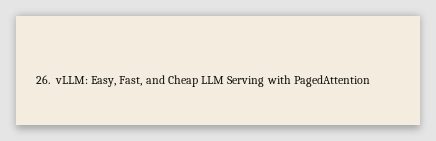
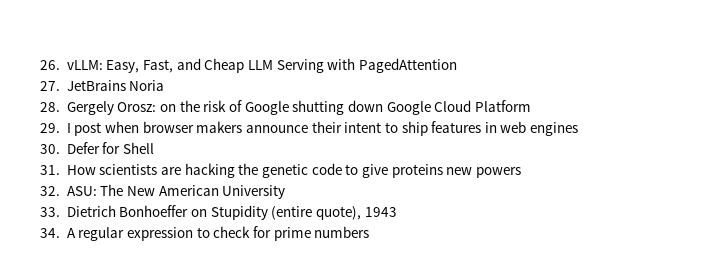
+ 27. JetBrains Noria
+ 28. Gergely Orosz: on the risk of Google shutting down Google Cloud Platform
+ 29. I post when browser makers announce their intent to ship features in web engines
+ 30. Defer for Shell
+ 31. How scientists are hacking the genetic code to give proteins new powers
+ 32. ASU: The New American University
+ 33. Dietrich Bonhoeffer on Stupidity (entire quote), 1943
+ 34. A regular expression to check for prime numbers

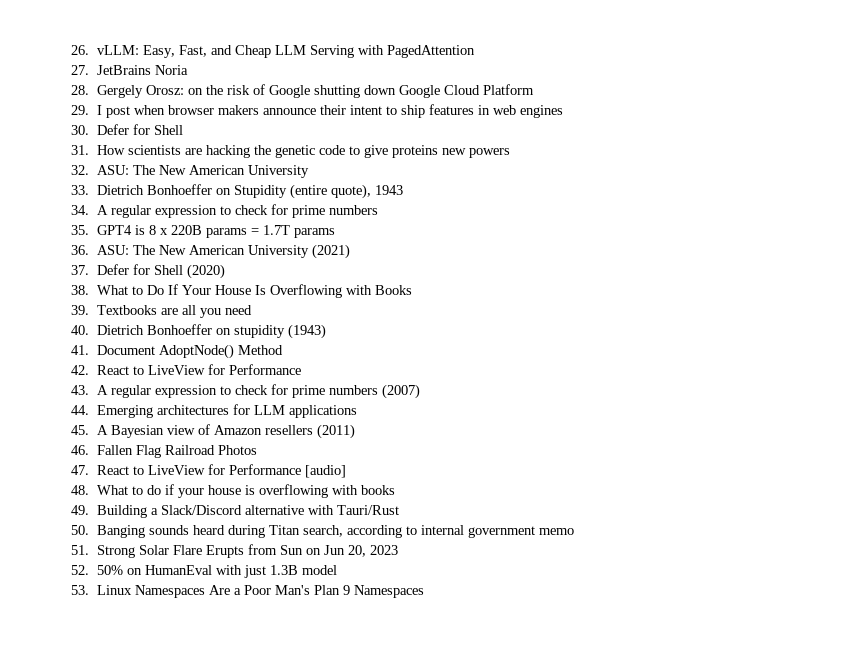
+ 35. GPT4 is 8 x 220B params = 1.7T params
+ 36. ASU: The New American University (2021)
+ 37. Defer for Shell (2020)
+ 38. What to Do If Your House Is Overflowing with Books
+ 39. Textbooks are all you need
+ 40. Dietrich Bonhoeffer on stupidity (1943)
+ 41. Document AdoptNode() Method
+ 42. React to LiveView for Performance
+ 43. A regular expression to check for prime numbers (2007)
+ 44. Emerging architectures for LLM applications
+ 45. A Bayesian view of Amazon resellers (2011)
+ 46. Fallen Flag Railroad Photos
+ 47. React to LiveView for Performance [audio]
+ 48. What to do if your house is overflowing with books
+ 49. Building a Slack/Discord alternative with Tauri/Rust
+ 50. Banging sounds heard during Titan search, according to internal government memo
+ 51. Strong Solar Flare Erupts from Sun on Jun 20, 2023
+ 52. 50% on HumanEval with just 1.3B model
+ 53. Linux Namespaces Are a Poor Man's Plan 9 Namespaces

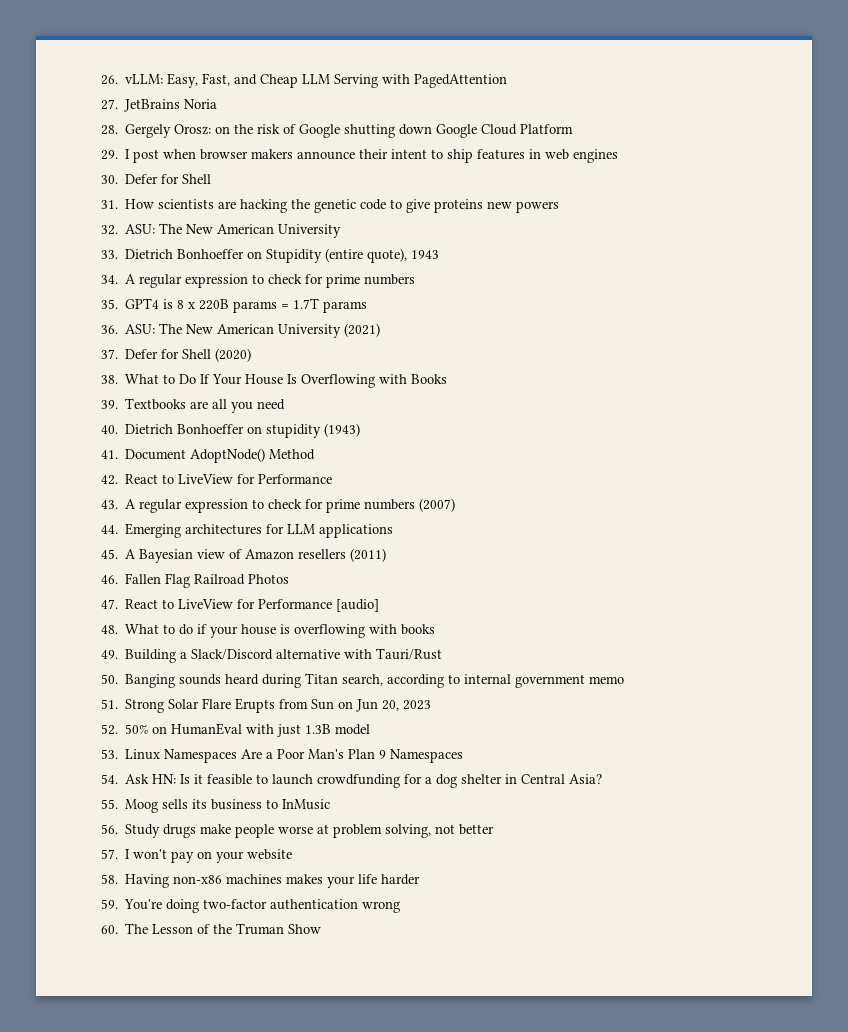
+ 54. Ask HN: Is it feasible to launch crowdfunding for a dog shelter in Central Asia?
+ 55. Moog sells its business to InMusic
+ 56. Study drugs make people worse at problem solving, not better
+ 57. I won't pay on your website
+ 58. Having non-x86 machines makes your life harder
+ 59. You're doing two-factor authentication wrong
+ 60. The Lesson of the Truman Show

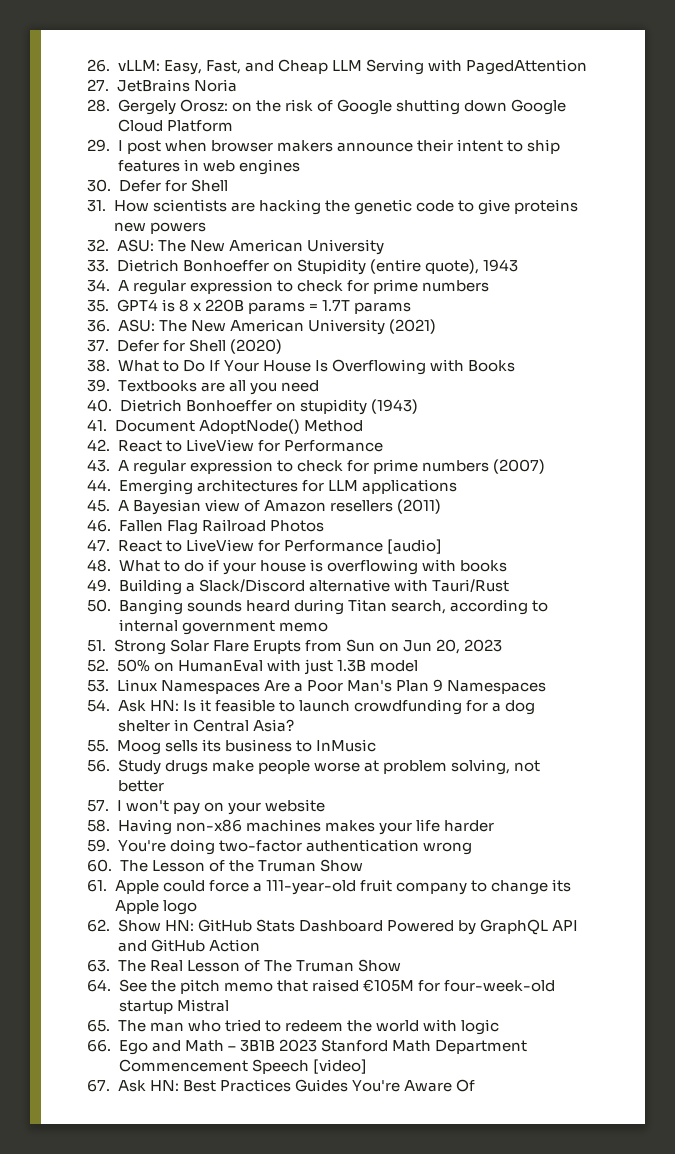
+ 61. Apple could force a 111-year-old fruit company to change its Apple logo
+ 62. Show HN: GitHub Stats Dashboard Powered by GraphQL API and GitHub Action
+ 63. The Real Lesson of The Truman Show
+ 64. See the pitch memo that raised €105M for four-week-old startup Mistral
+ 65. The man who tried to redeem the world with logic
+ 66. Ego and Math – 3B1B 2023 Stanford Math Department Commencement Speech [video]
+ 67. Ask HN: Best Practices Guides You're Aware Of

